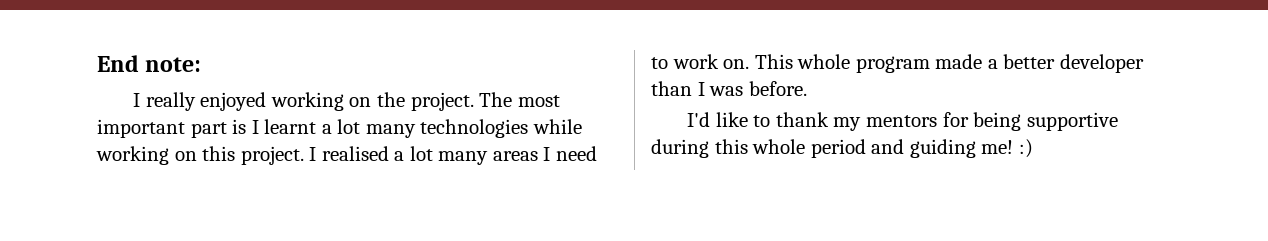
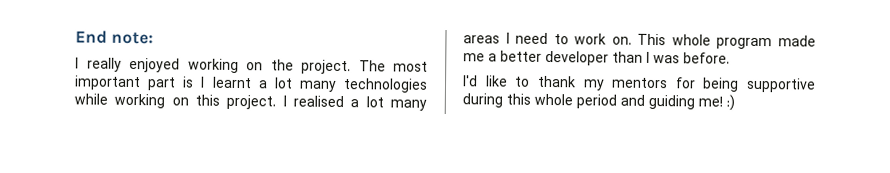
- This whole program made a better developer than I was before.
+ This whole program made me a better developer than I was before.

